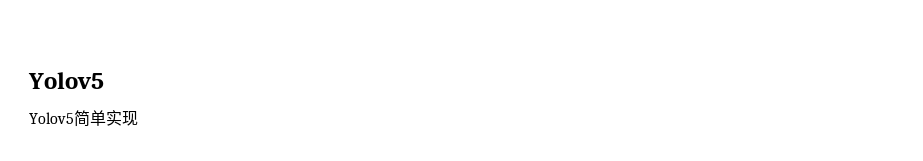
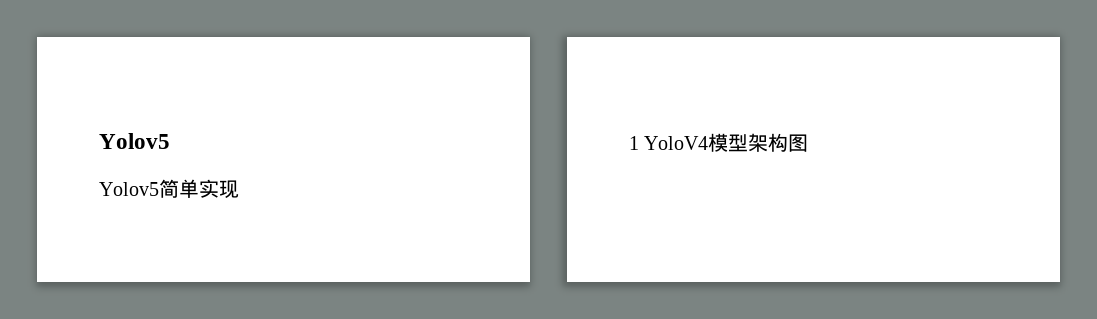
+ 1 YoloV4模型架构图

